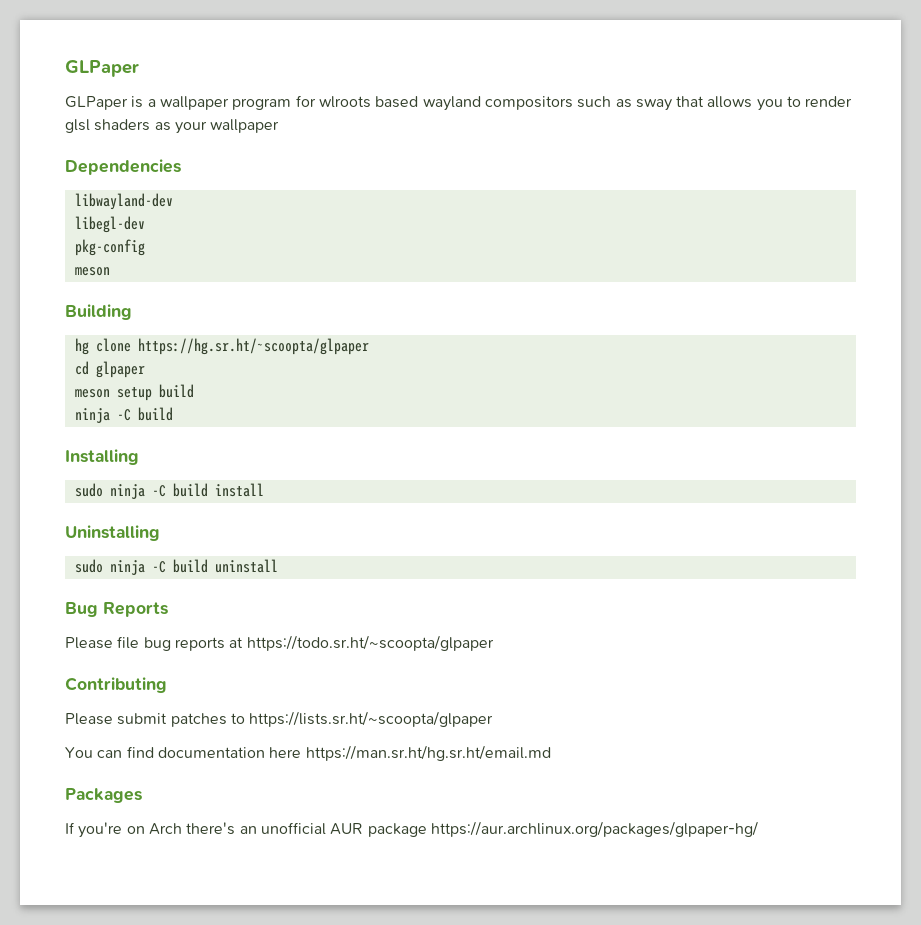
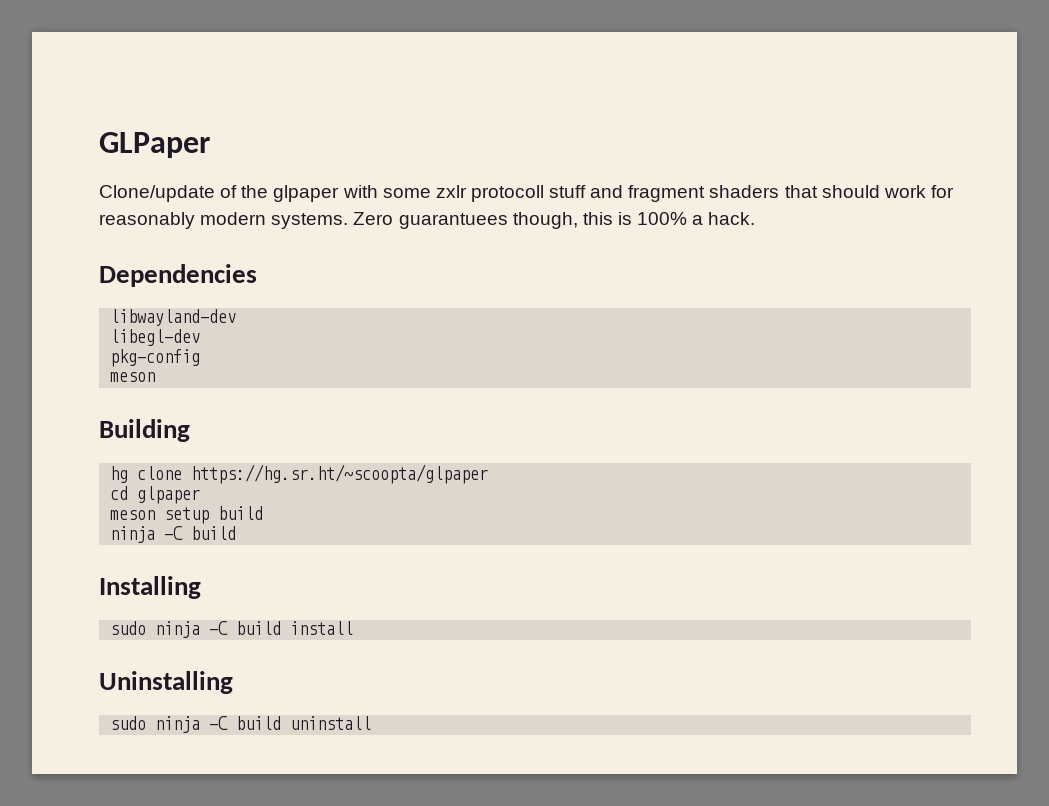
- GLPaper is a wallpaper program for wlroots based wayland compositors such as sway that allows you to render glsl shaders as your wallpaper
+ Clone/update of the glpaper with some zxlr protocoll stuff and fragment shaders that should work for reasonably modern systems. Zero guarantuees though, this is 100% a hack.
- Bug Reports
- Please file bug reports at https://todo.sr.ht/~scoopta/glpaper
- Contributing
- Please submit patches to https://lists.sr.ht/~scoopta/glpaper
- You can find documentation here https://man.sr.ht/hg.sr.ht/email.md
- Packages
- If you're on Arch there's an unofficial AUR package https://aur.archlinux.org/packages/glpaper-hg/

